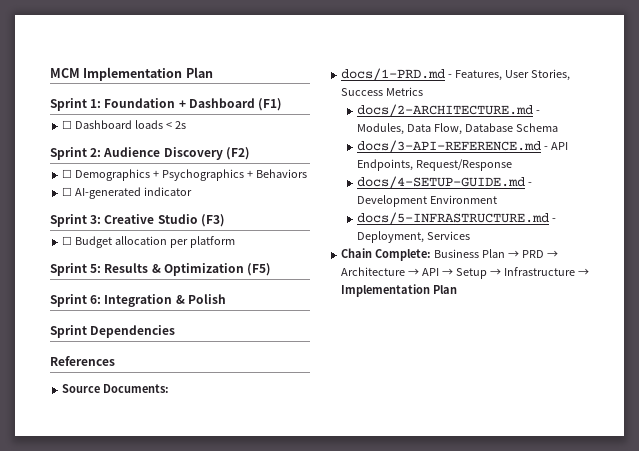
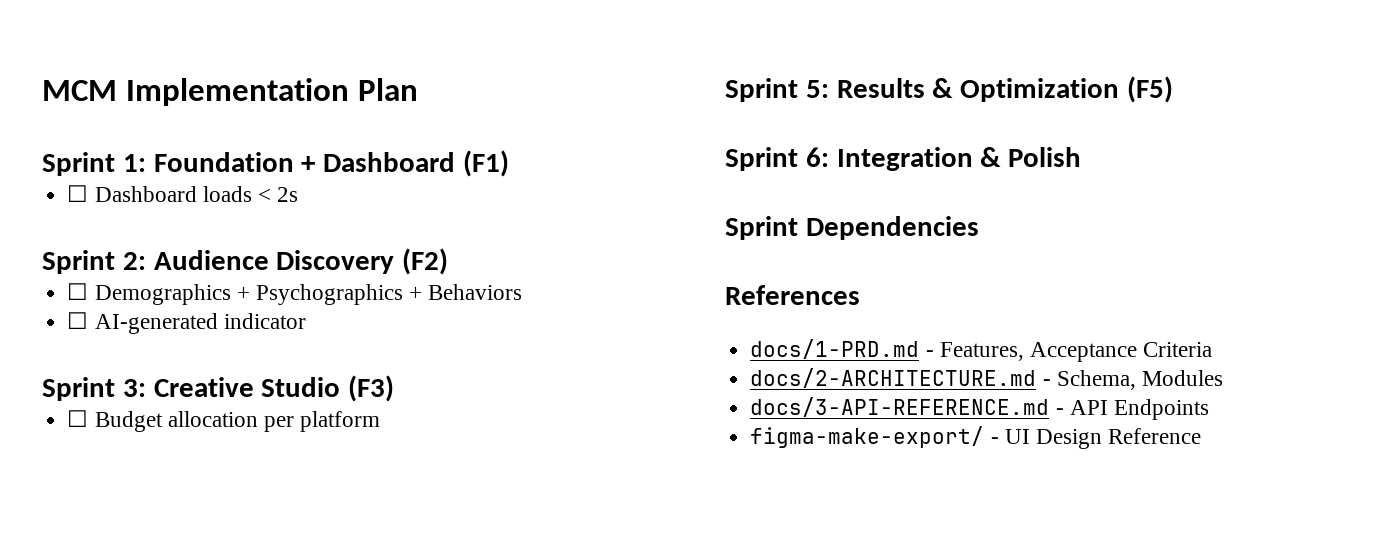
- Source Documents:
- docs/1-PRD.md - Features, User Stories, Success Metrics
- docs/2-ARCHITECTURE.md - Modules, Data Flow, Database Schema
- docs/3-API-REFERENCE.md - API Endpoints, Request/Response
- docs/4-SETUP-GUIDE.md - Development Environment
- docs/5-INFRASTRUCTURE.md - Deployment, Services
- Chain Complete: Business Plan → PRD → Architecture → API → Setup → Infrastructure → Implementation Plan
+ docs/1-PRD.md - Features, Acceptance Criteria
+ docs/2-ARCHITECTURE.md - Schema, Modules
+ docs/3-API-REFERENCE.md - API Endpoints
+ figma-make-export/ - UI Design Reference

